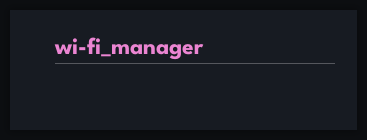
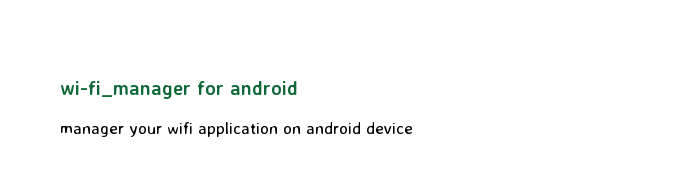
- wi-fi_manager
+ wi-fi_manager for android
+ manager your wifi application on android device

